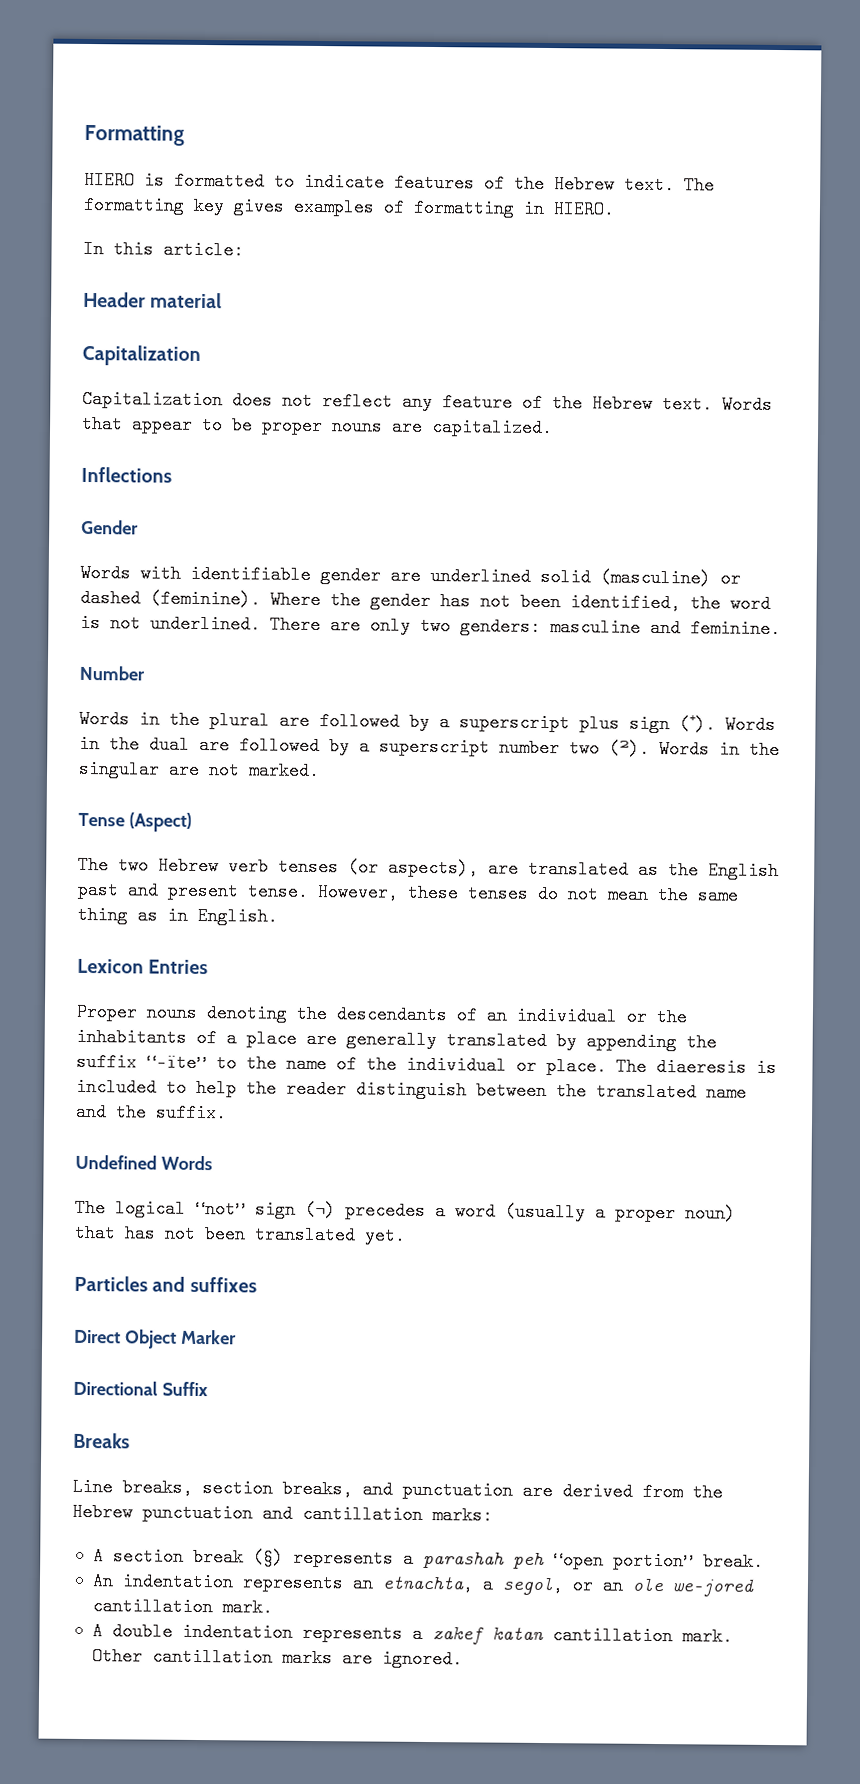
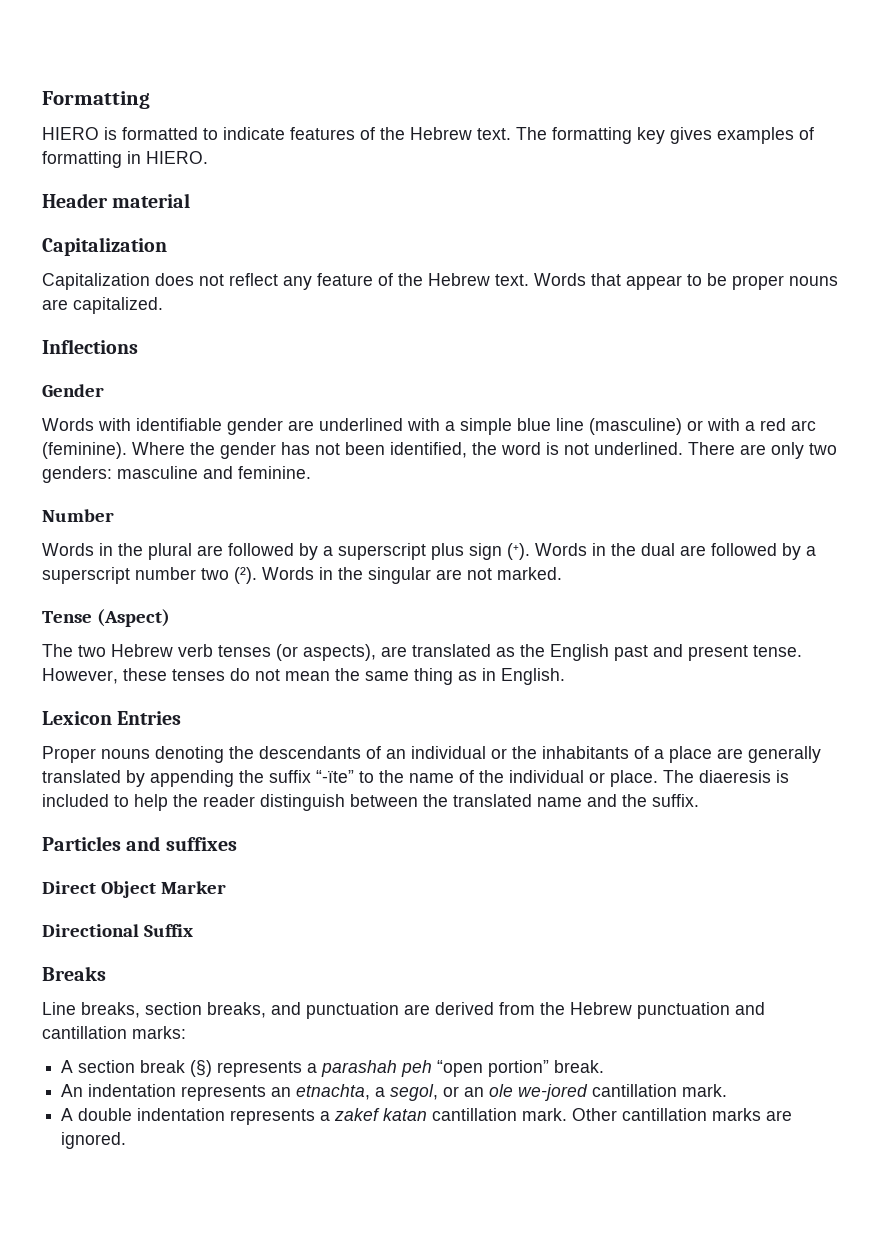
- In this article:
- Words with identifiable gender are underlined solid (masculine) or dashed (feminine).
+ Words with identifiable gender are underlined with a simple blue line (masculine) or with a red arc (feminine).
- Undefined Words
- The logical “not” sign (¬) precedes a word (usually a proper noun) that has not been translated yet.

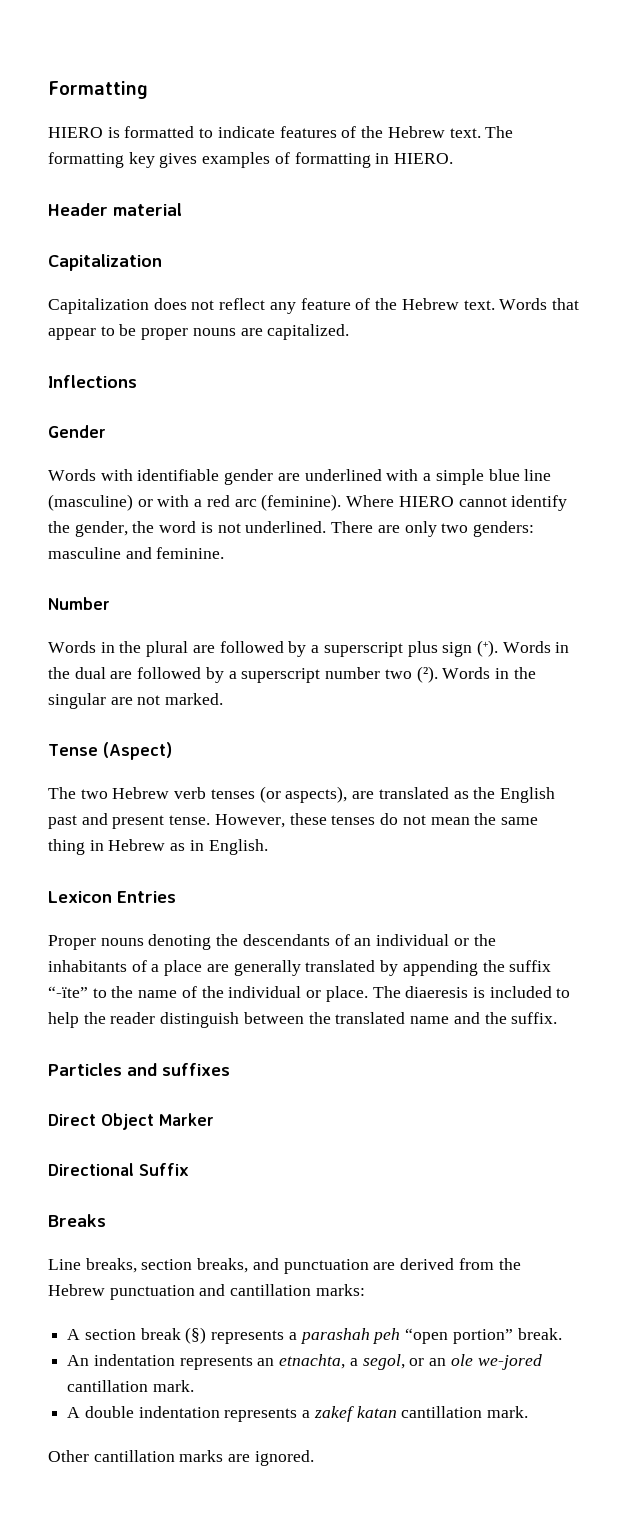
- Where the gender has not been identified, the word is not underlined.
+ Where HIERO cannot identify the gender, the word is not underlined.
- However, these tenses do not mean the same thing as in English.
+ However, these tenses do not mean the same thing in Hebrew as in English.
- A double indentation represents a zakef katan cantillation mark. Other cantillation marks are ignored.
+ A double indentation represents a zakef katan cantillation mark.
+ Other cantillation marks are ignored.

